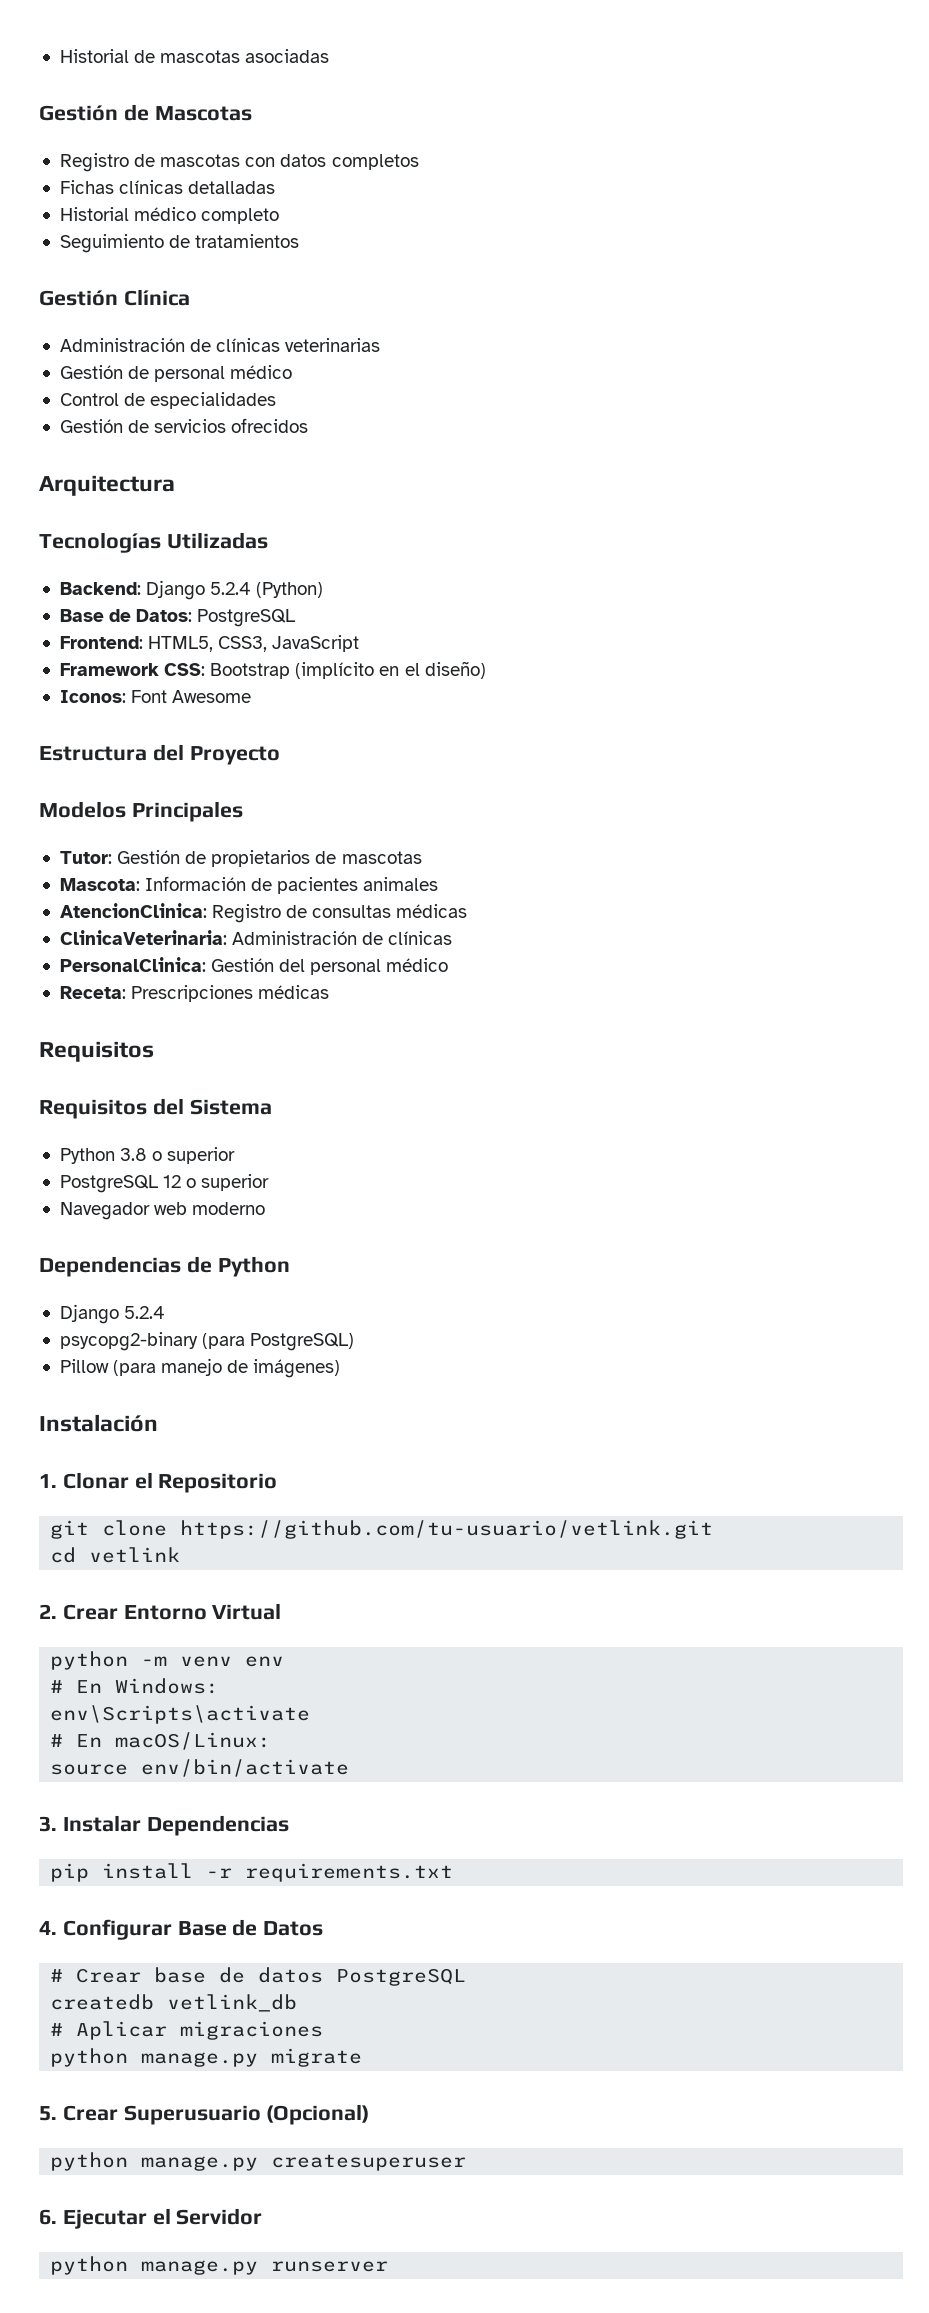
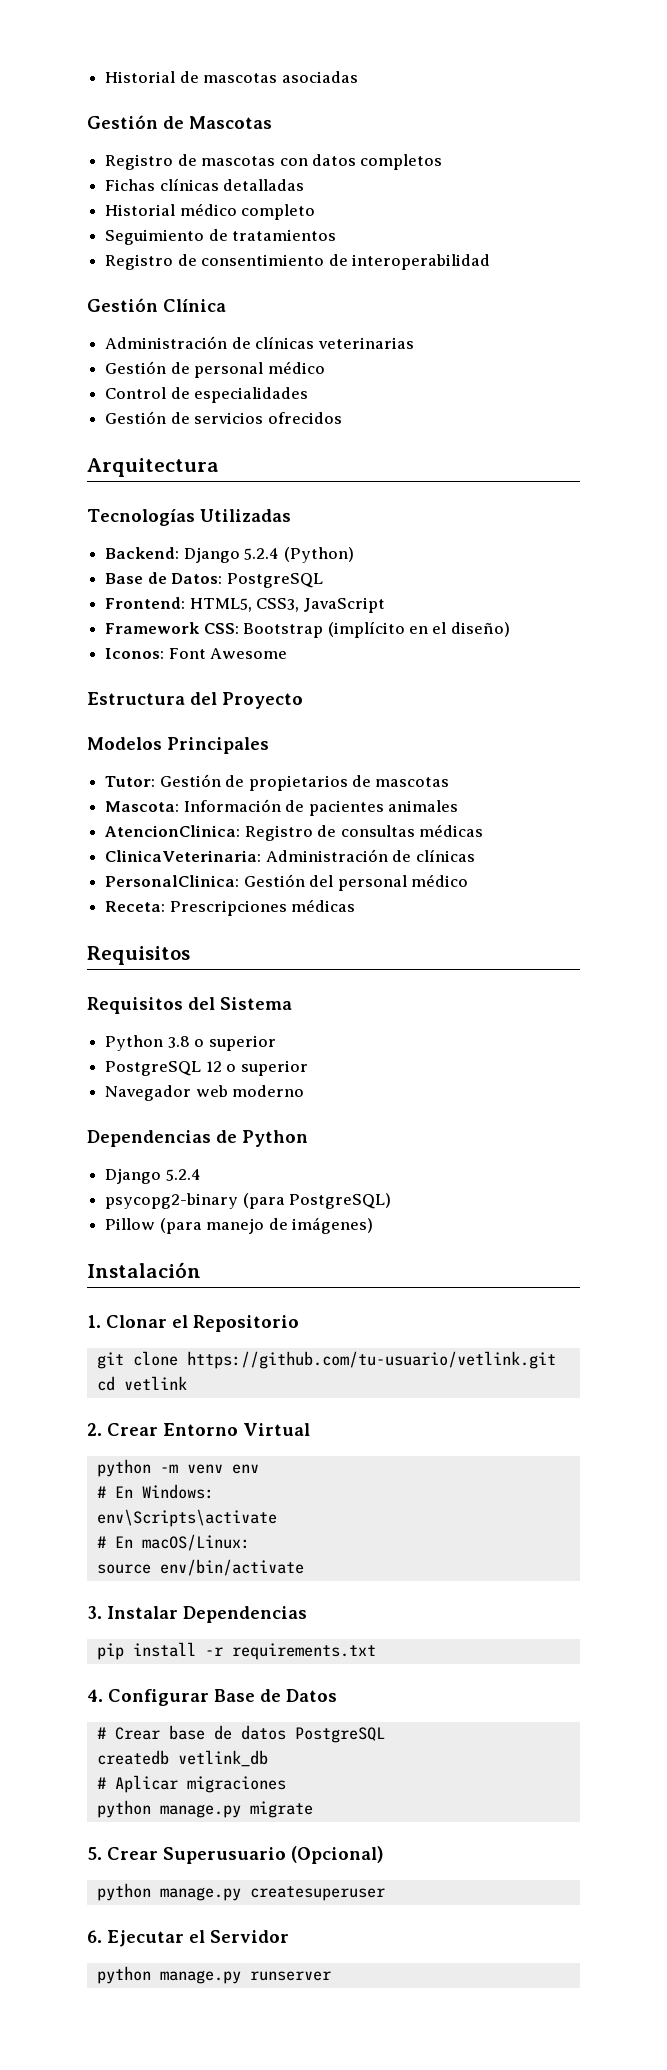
+ Registro de consentimiento de interoperabilidad

